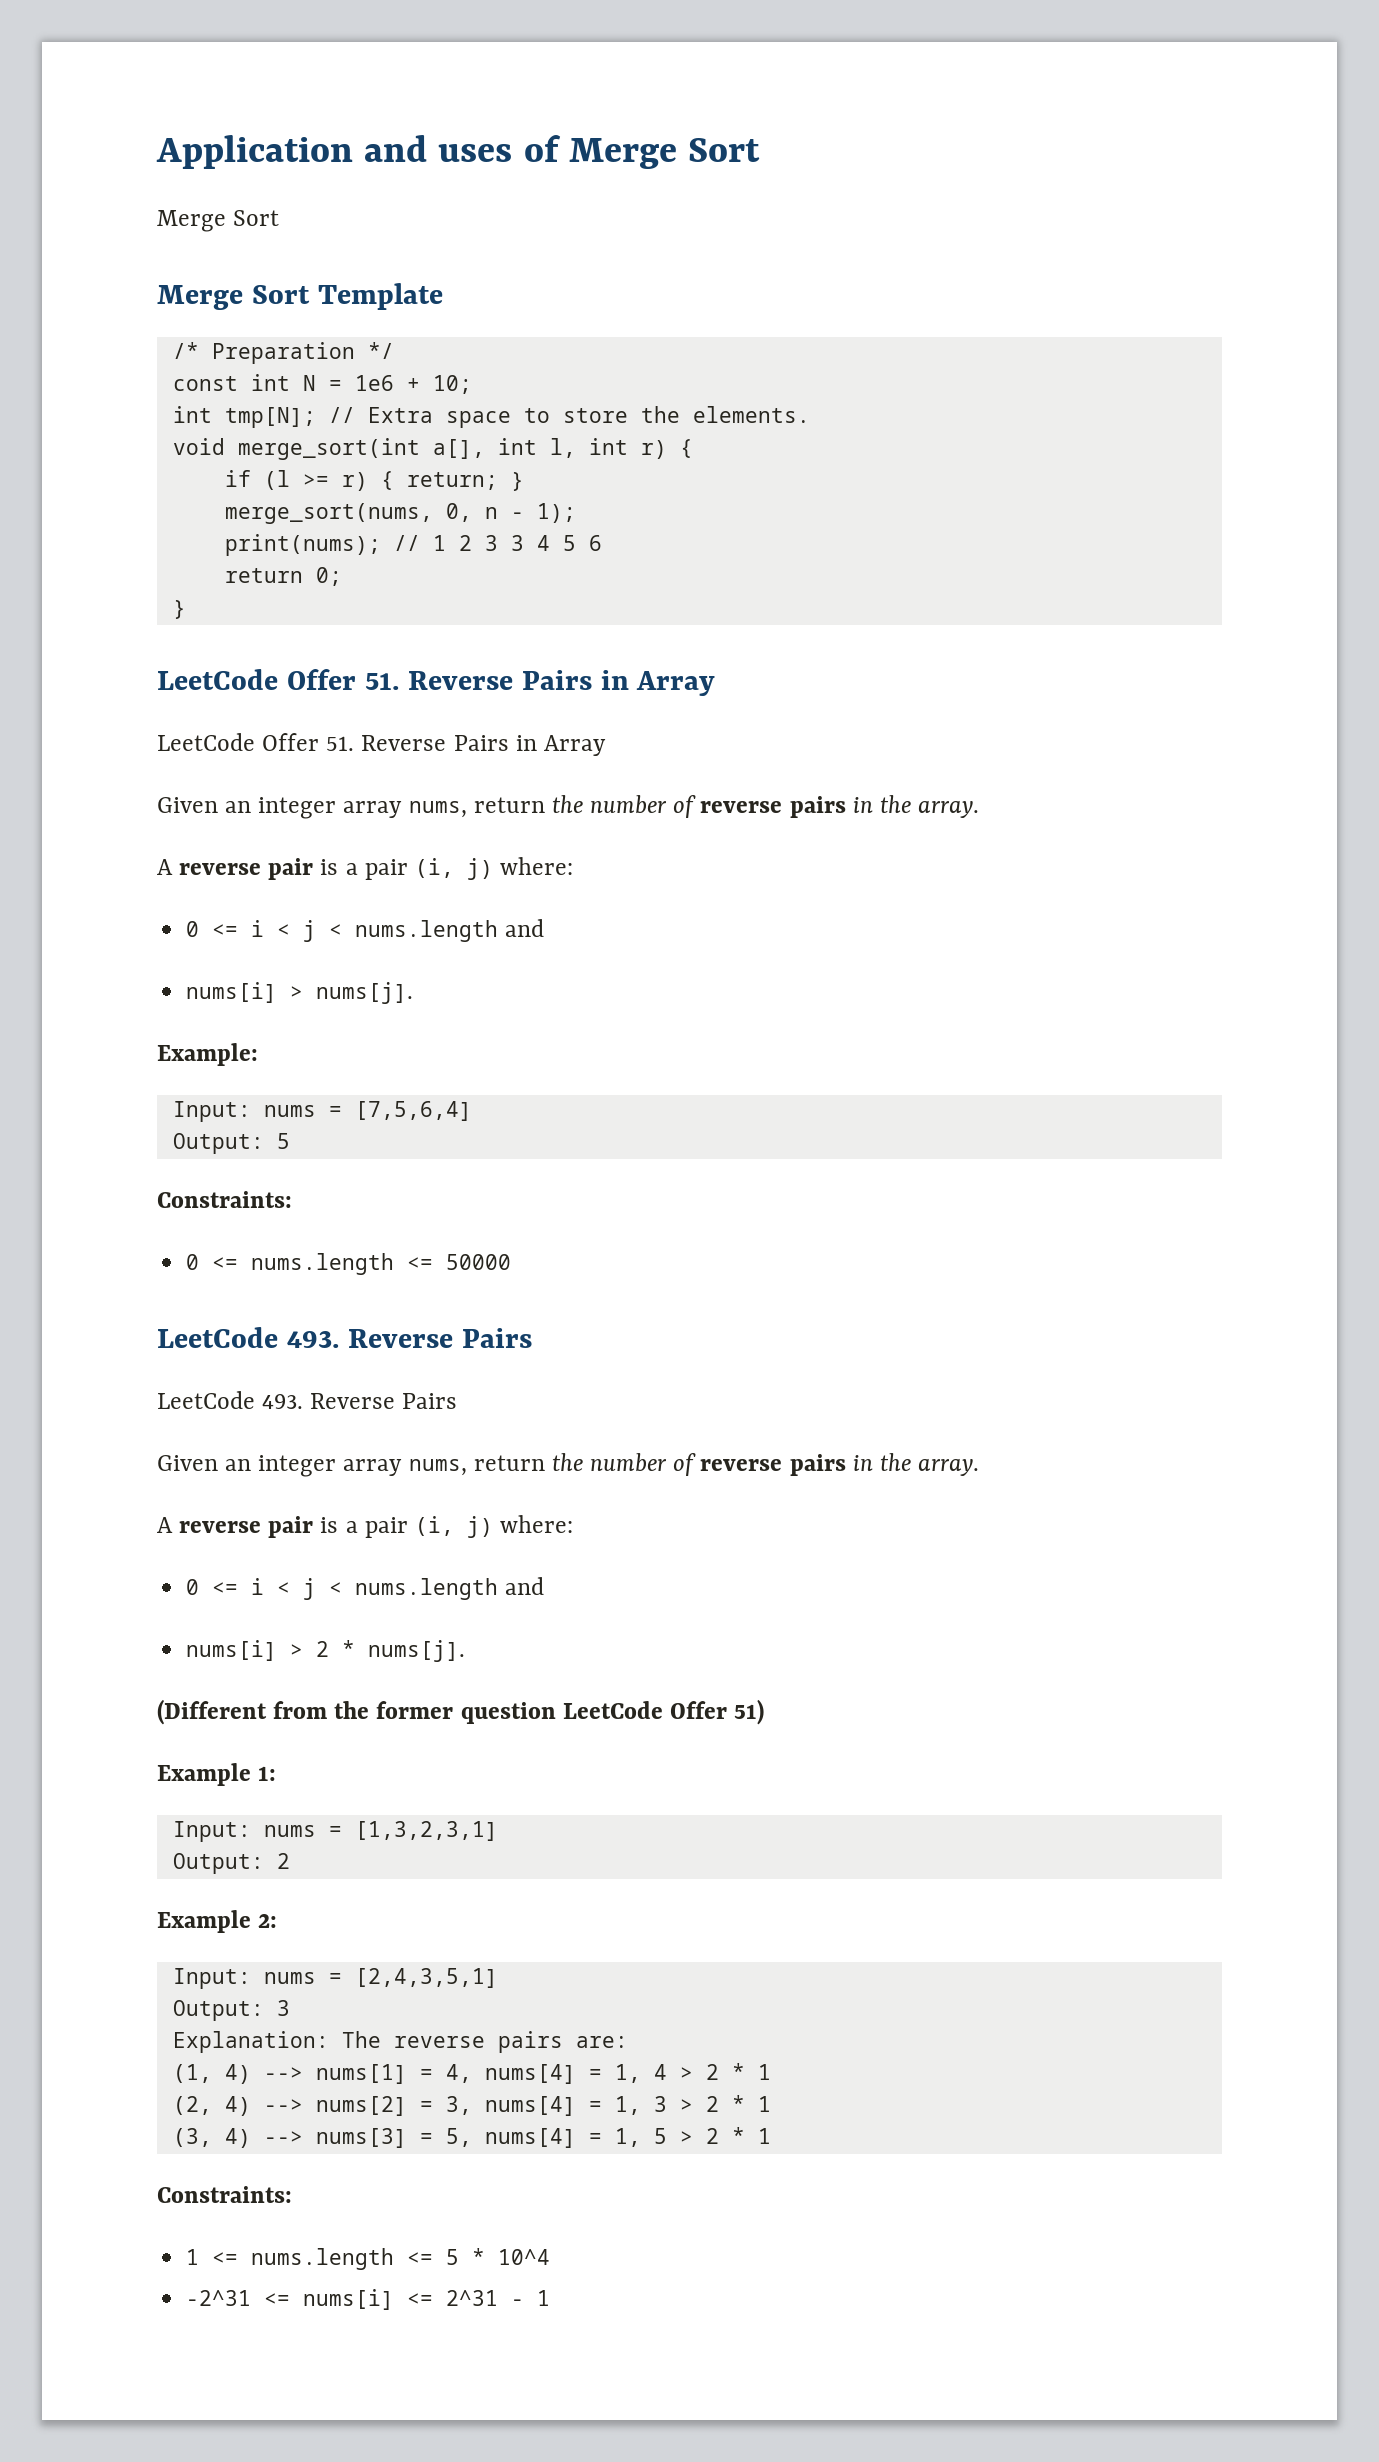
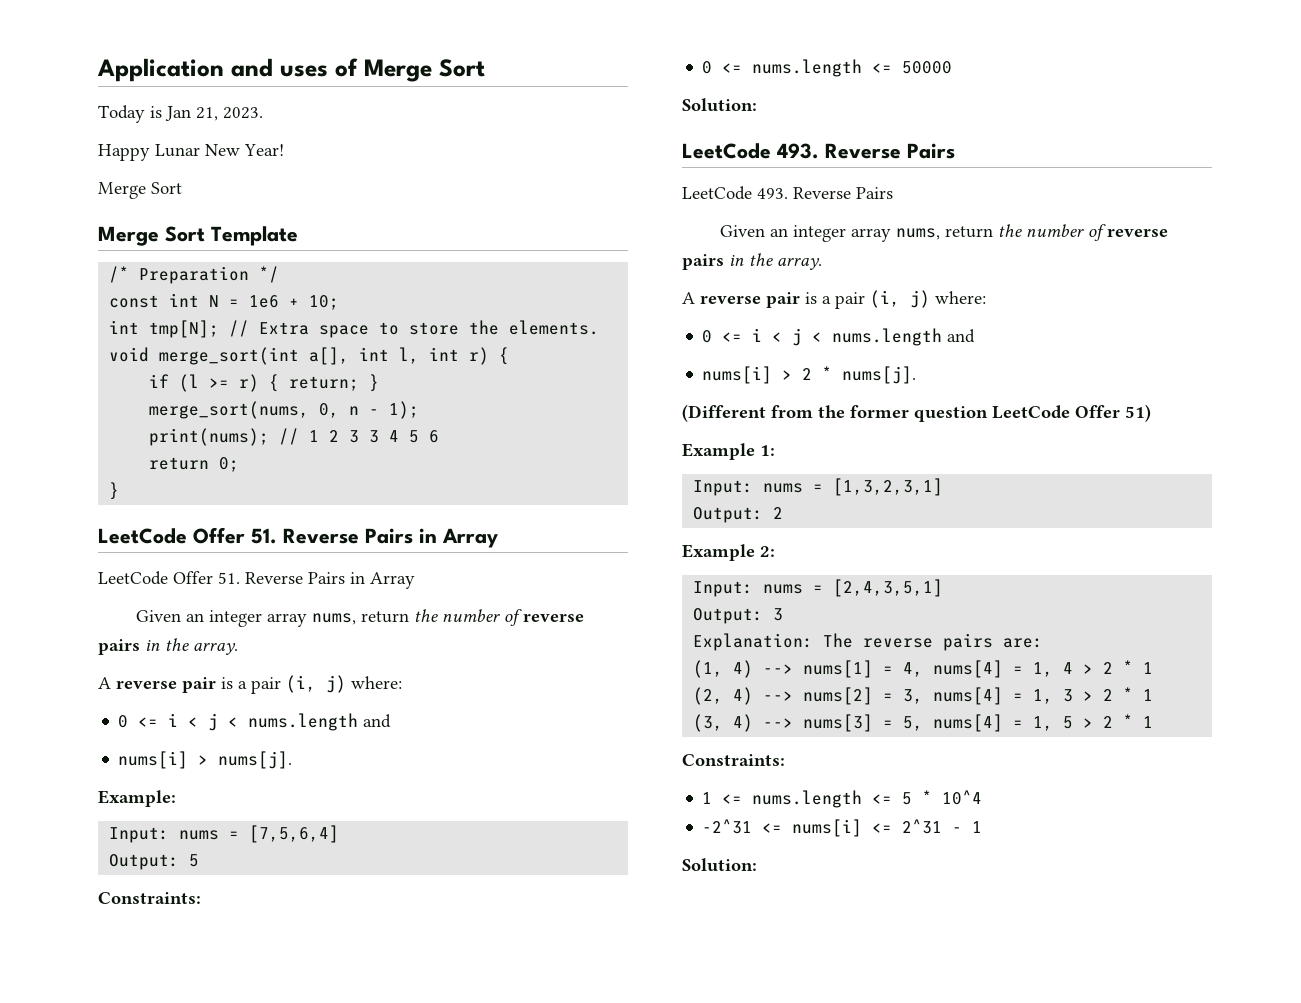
+ Today is Jan 21, 2023.
+ Happy Lunar New Year!
  0 <= nums.length <= 50000
+ Solution:
  -2^31 <= nums[i] <= 2^31 - 1
+ Solution:

